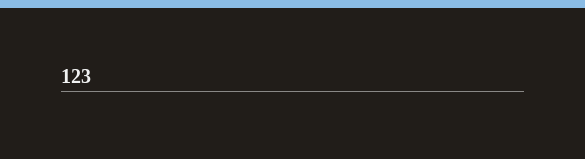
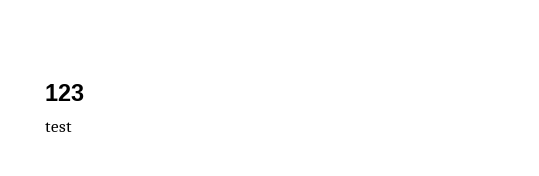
+ test

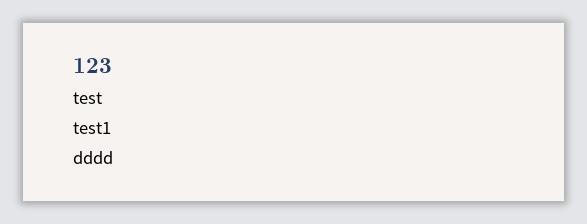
+ test1
+ dddd

